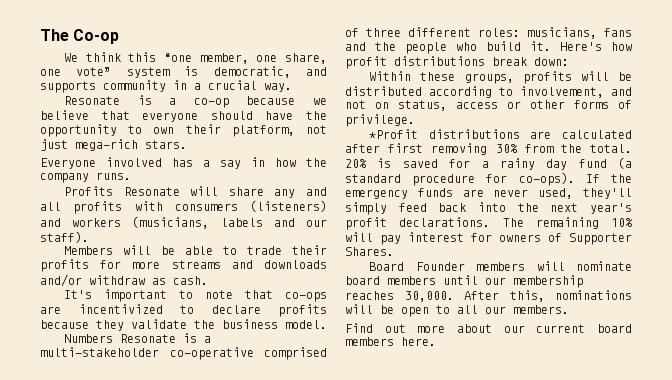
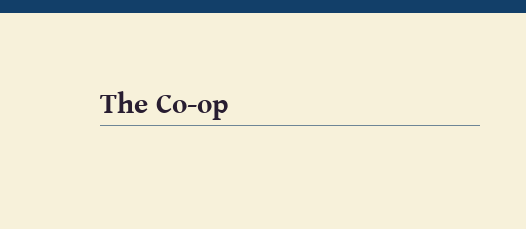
- We think this “one member, one share, one vote” system is democratic, and supports community in a crucial way.
- Resonate is a co-op because we believe that everyone should have the opportunity to own their platform, not just mega-rich stars.
- Everyone involved has a say in how the company runs.
- Profits Resonate will share any and all profits with consumers (listeners) and workers (musicians, labels and our staff).
- Members will be able to trade their profits for more streams and downloads and/or withdraw as cash.
- It's important to note that co-ops are incentivized to declare profits because they validate the business model.
- Numbers Resonate is a multi-stakeholder co-operative comprised of three different roles: musicians, fans and the people who build it. Here's how profit distributions break down:
- Within these groups, profits will be distributed according to involvement, and not on status, access or other forms of privilege.
- *Profit distributions are calculated after first removing 30% from the total. 20% is saved for a rainy day fund (a standard procedure for co-ops). If the emergency funds are never used, they'll simply feed back into the next year's profit declarations. The remaining 10% will pay interest for owners of Supporter Shares.
- Board Founder members will nominate board members until our membership reaches 30,000. After this, nominations will be open to all our members.
- Find out more about our current board members here.

